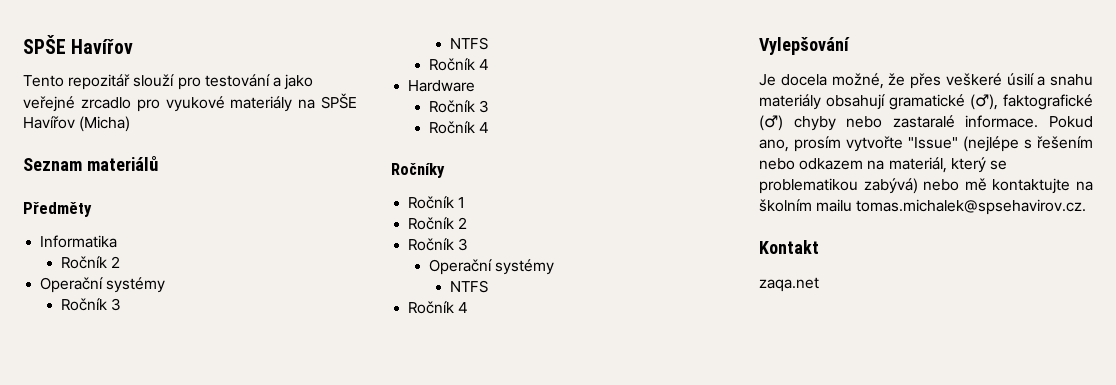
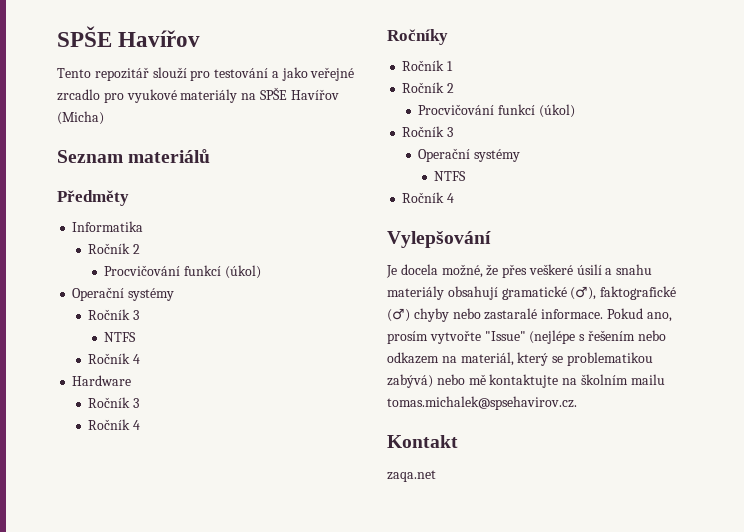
  Informatika
  Ročník 2
+ Procvičování funkcí (úkol)
  Ročník 1
  Ročník 2
+ Procvičování funkcí (úkol)

